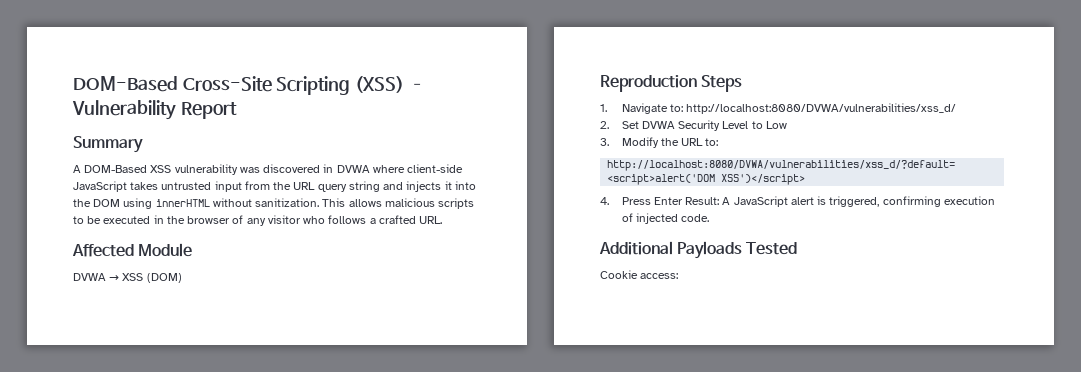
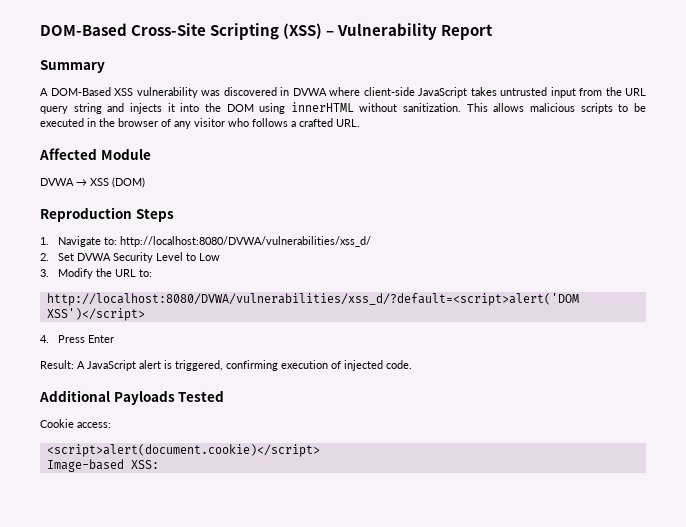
- 4. Press Enter Result: A JavaScript alert is triggered, confirming execution of injected code.
+ 4. Press Enter
+ Result: A JavaScript alert is triggered, confirming execution of injected code.
+ <script>alert(document.cookie)</script>
+ Image-based XSS:

